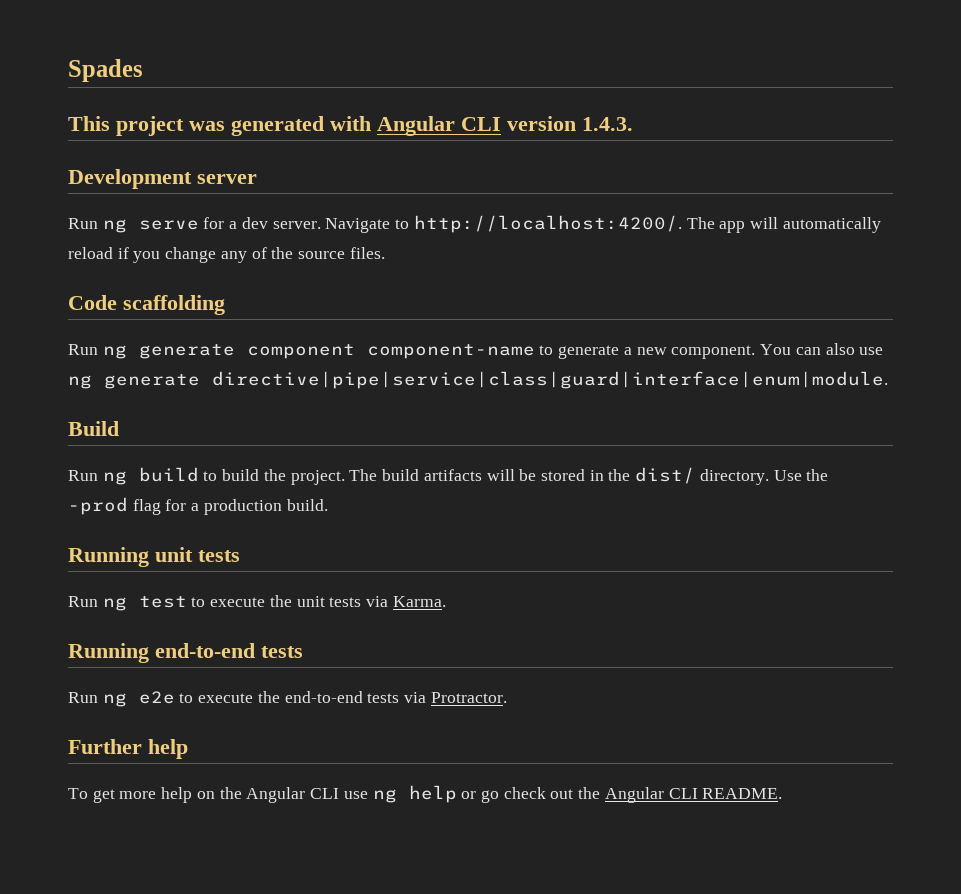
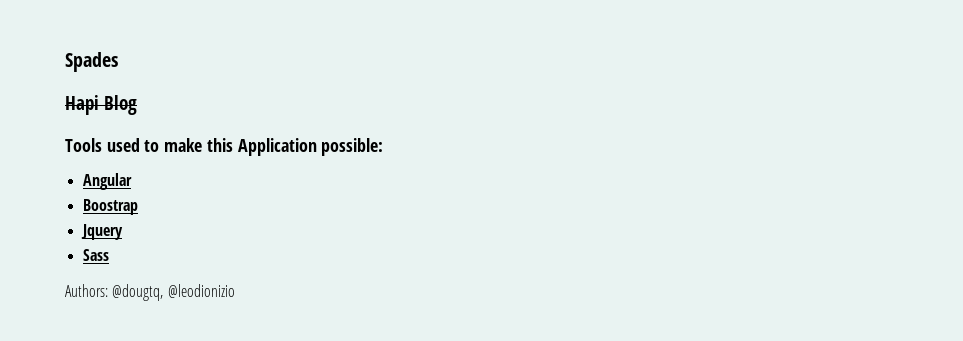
- This project was generated with Angular CLI version 1.4.3.
- Development server
- Run ng serve for a dev server. Navigate to http://localhost:4200/. The app will automatically reload if you change any of the source files.
- Code scaffolding
- Run ng generate component component-name to generate a new component. You can also use ng generate directive|pipe|service|class|guard|interface|enum|module.
- Build
- Run ng build to build the project. The build artifacts will be stored in the dist/ directory. Use the -prod flag for a production build.
- Running unit tests
- Run ng test to execute the unit tests via Karma.
- Running end-to-end tests
- Run ng e2e to execute the end-to-end tests via Protractor.
- Further help
- To get more help on the Angular CLI use ng help or go check out the Angular CLI README.
+ Hapi Blog
+ Tools used to make this Application possible:
+ Angular
+ Boostrap
+ Jquery
+ Sass
+ Authors: @dougtq, @leodionizio

